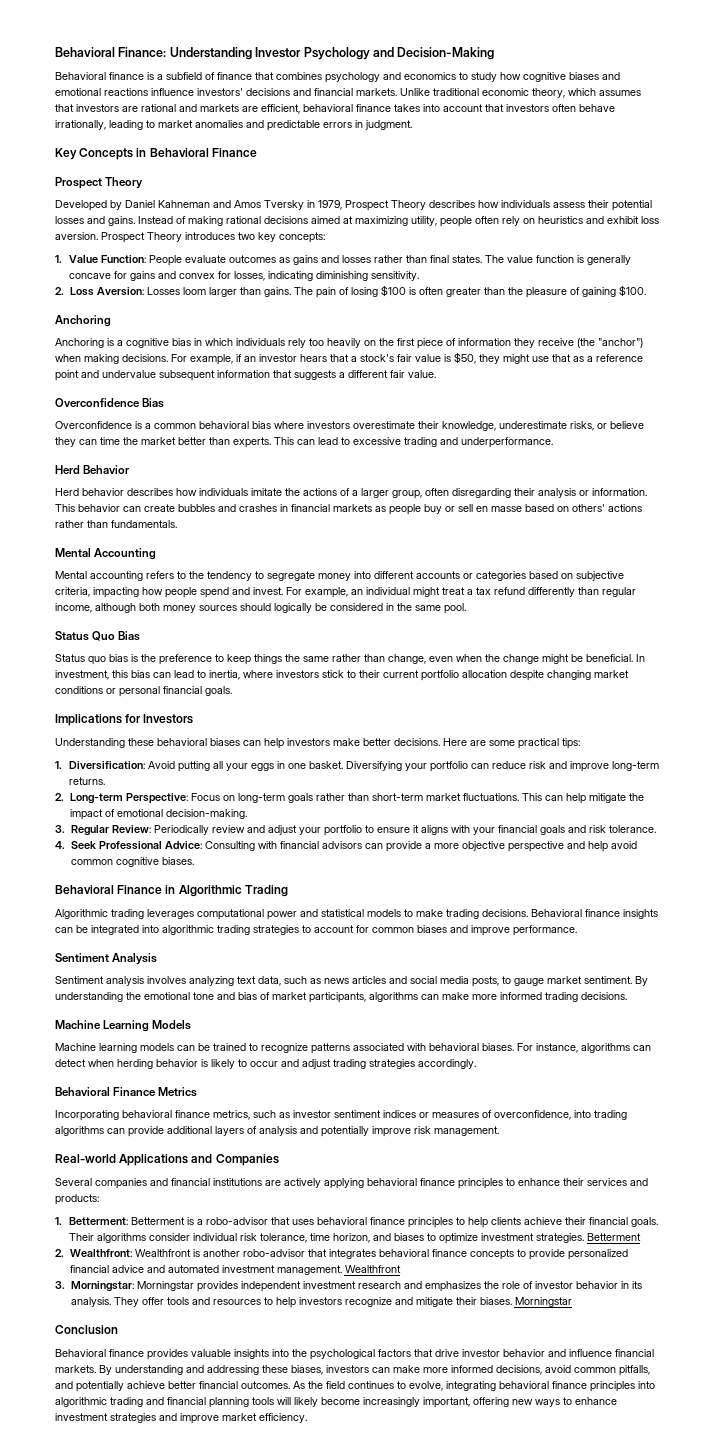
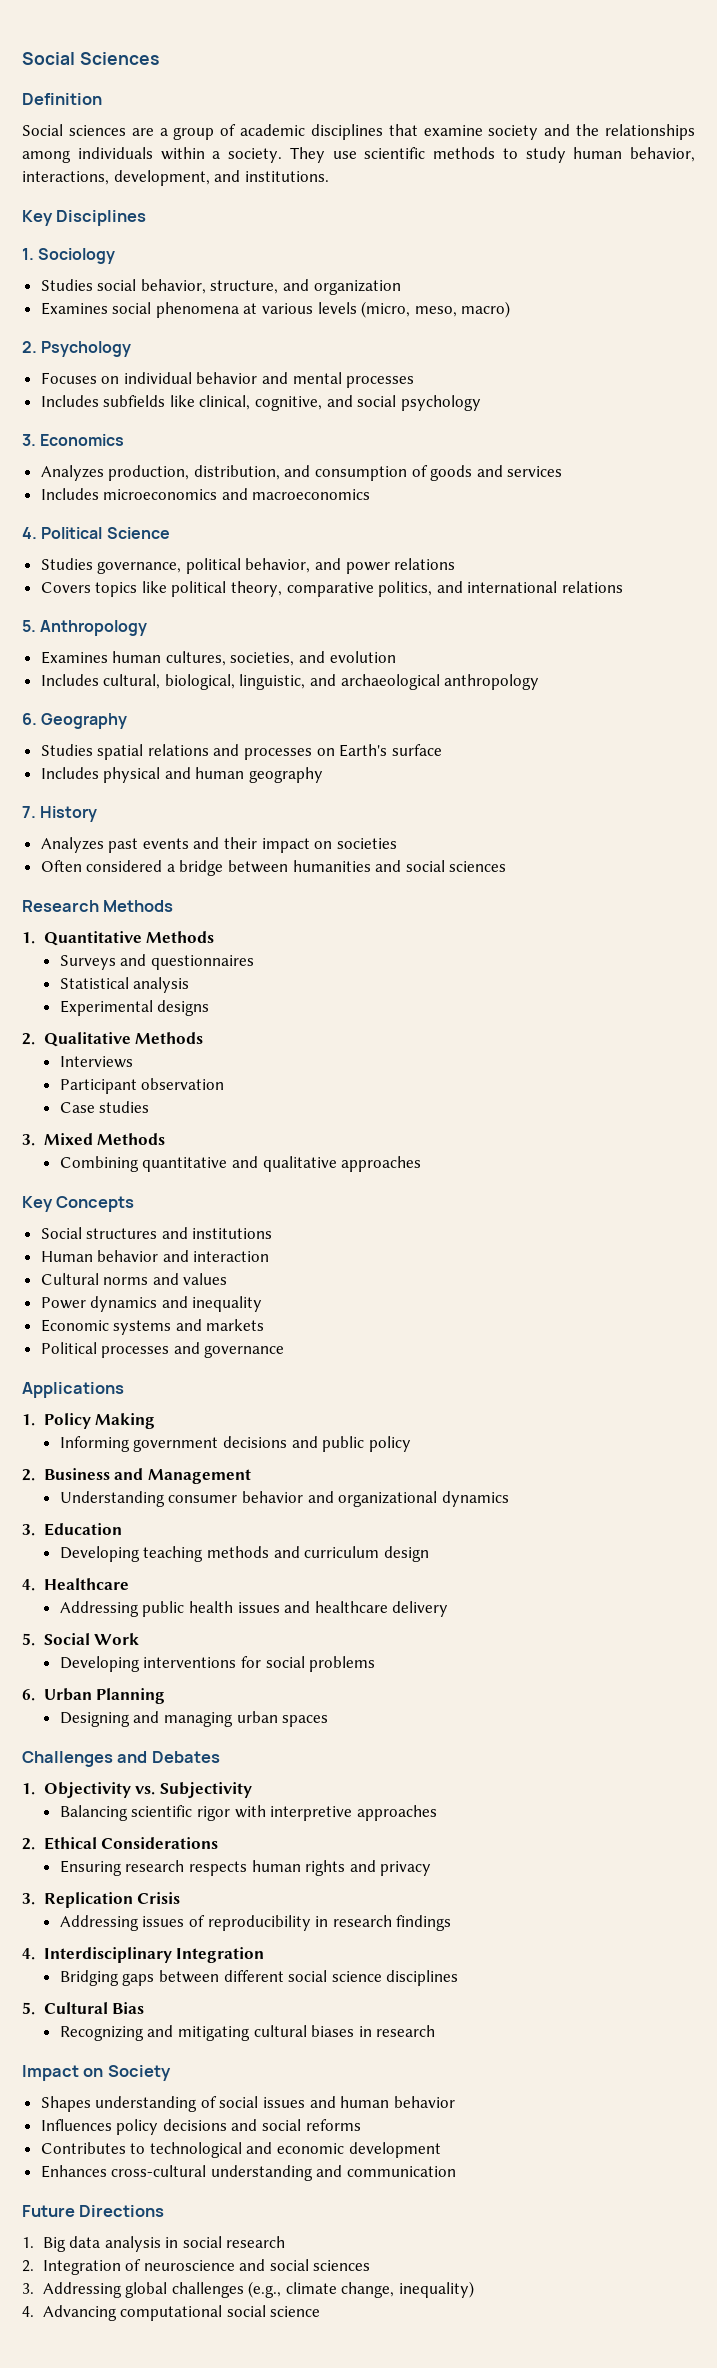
- Behavioral Finance: Understanding Investor Psychology and Decision-Making
- Behavioral finance is a subfield of finance that combines psychology and economics to study how cognitive biases and emotional reactions influence investors' decisions and financial markets. Unlike traditional economic theory, which assumes that investors are rational and markets are efficient, behavioral finance takes into account that investors often behave irrationally, leading to market anomalies and predictable errors in judgment.
- Key Concepts in Behavioral Finance
- Prospect Theory
- Developed by Daniel Kahneman and Amos Tversky in 1979, Prospect Theory describes how individuals assess their potential losses and gains. Instead of making rational decisions aimed at maximizing utility, people often rely on heuristics and exhibit loss aversion. Prospect Theory introduces two key concepts:
- 1. Value Function: People evaluate outcomes as gains and losses rather than final states. The value function is generally concave for gains and convex for losses, indicating diminishing sensitivity.
- 2. Loss Aversion: Losses loom larger than gains. The pain of losing $100 is often greater than the pleasure of gaining $100.
- Anchoring
- Anchoring is a cognitive bias in which individuals rely too heavily on the first piece of information they receive (the "anchor") when making decisions. For example, if an investor hears that a stock's fair value is $50, they might use that as a reference point and undervalue subsequent information that suggests a different fair value.
- Overconfidence Bias
- Overconfidence is a common behavioral bias where investors overestimate their knowledge, underestimate risks, or believe they can time the market better than experts. This can lead to excessive trading and underperformance.
- Herd Behavior
- Herd behavior describes how individuals imitate the actions of a larger group, often disregarding their analysis or information. This behavior can create bubbles and crashes in financial markets as people buy or sell en masse based on others' actions rather than fundamentals.
- Mental Accounting
- Mental accounting refers to the tendency to segregate money into different accounts or categories based on subjective criteria, impacting how people spend and invest. For example, an individual might treat a tax refund differently than regular income, although both money sources should logically be considered in the same pool.
- Status Quo Bias
- Status quo bias is the preference to keep things the same rather than change, even when the change might be beneficial. In investment, this bias can lead to inertia, where investors stick to their current portfolio allocation despite changing market conditions or personal financial goals.
- Implications for Investors
- Understanding these behavioral biases can help investors make better decisions. Here are some practical tips:
- 1. Diversification: Avoid putting all your eggs in one basket. Diversifying your portfolio can reduce risk and improve long-term returns.
- 2. Long-term Perspective: Focus on long-term goals rather than short-term market fluctuations. This can help mitigate the impact of emotional decision-making.
- 3. Regular Review: Periodically review and adjust your portfolio to ensure it aligns with your financial goals and risk tolerance.
- 4. Seek Professional Advice: Consulting with financial advisors can provide a more objective perspective and help avoid common cognitive biases.
- Behavioral Finance in Algorithmic Trading
- Algorithmic trading leverages computational power and statistical models to make trading decisions. Behavioral finance insights can be integrated into algorithmic trading strategies to account for common biases and improve performance.
- Sentiment Analysis
- Sentiment analysis involves analyzing text data, such as news articles and social media posts, to gauge market sentiment. By understanding the emotional tone and bias of market participants, algorithms can make more informed trading decisions.
- Machine Learning Models
- Machine learning models can be trained to recognize patterns associated with behavioral biases. For instance, algorithms can detect when herding behavior is likely to occur and adjust trading strategies accordingly.
- Behavioral Finance Metrics
- Incorporating behavioral finance metrics, such as investor sentiment indices or measures of overconfidence, into trading algorithms can provide additional layers of analysis and potentially improve risk management.
- Real-world Applications and Companies
- Several companies and financial institutions are actively applying behavioral finance principles to enhance their services and products:
- 1. Betterment: Betterment is a robo-advisor that uses behavioral finance principles to help clients achieve their financial goals. Their algorithms consider individual risk tolerance, time horizon, and biases to optimize investment strategies. Betterment
- 2. Wealthfront: Wealthfront is another robo-advisor that integrates behavioral finance concepts to provide personalized financial advice and automated investment management. Wealthfront
- 3. Morningstar: Morningstar provides independent investment research and emphasizes the role of investor behavior in its analysis. They offer tools and resources to help investors recognize and mitigate their biases. Morningstar
- Conclusion
- Behavioral finance provides valuable insights into the psychological factors that drive investor behavior and influence financial markets. By understanding and addressing these biases, investors can make more informed decisions, avoid common pitfalls, and potentially achieve better financial outcomes. As the field continues to evolve, integrating behavioral finance principles into algorithmic trading and financial planning tools will likely become increasingly important, offering new ways to enhance investment strategies and improve market efficiency.
+ Social Sciences
+ Definition
+ Social sciences are a group of academic disciplines that examine society and the relationships among individuals within a society. They use scientific methods to study human behavior, interactions, development, and institutions.
+ Key Disciplines
+ 1. Sociology
+ Studies social behavior, structure, and organization
+ Examines social phenomena at various levels (micro, meso, macro)
+ 2. Psychology
+ Focuses on individual behavior and mental processes
+ Includes subfields like clinical, cognitive, and social psychology
+ 3. Economics
+ Analyzes production, distribution, and consumption of goods and services
+ Includes microeconomics and macroeconomics
+ 4. Political Science
+ Studies governance, political behavior, and power relations
+ Covers topics like political theory, comparative politics, and international relations
+ 5. Anthropology
+ Examines human cultures, societies, and evolution
+ Includes cultural, biological, linguistic, and archaeological anthropology
+ 6. Geography
+ Studies spatial relations and processes on Earth's surface
+ Includes physical and human geography
+ 7. History
+ Analyzes past events and their impact on societies
+ Often considered a bridge between humanities and social sciences
+ Research Methods
+ 1. Quantitative Methods
+ Surveys and questionnaires
+ Statistical analysis
+ Experimental designs
+ 2. Qualitative Methods
+ Interviews
+ Participant observation
+ Case studies
+ 3. Mixed Methods
+ Combining quantitative and qualitative approaches
+ Key Concepts
+ Social structures and institutions
+ Human behavior and interaction
+ Cultural norms and values
+ Power dynamics and inequality
+ Economic systems and markets
+ Political processes and governance
+ Applications
+ 1. Policy Making
+ Informing government decisions and public policy
+ 2. Business and Management
+ Understanding consumer behavior and organizational dynamics
+ 3. Education
+ Developing teaching methods and curriculum design
+ 4. Healthcare
+ Addressing public health issues and healthcare delivery
+ 5. Social Work
+ Developing interventions for social problems
+ 6. Urban Planning
+ Designing and managing urban spaces
+ Challenges and Debates
+ 1. Objectivity vs. Subjectivity
+ Balancing scientific rigor with interpretive approaches
+ 2. Ethical Considerations
+ Ensuring research respects human rights and privacy
+ 3. Replication Crisis
+ Addressing issues of reproducibility in research findings
+ 4. Interdisciplinary Integration
+ Bridging gaps between different social science disciplines
+ 5. Cultural Bias
+ Recognizing and mitigating cultural biases in research
+ Impact on Society
+ Shapes understanding of social issues and human behavior
+ Influences policy decisions and social reforms
+ Contributes to technological and economic development
+ Enhances cross-cultural understanding and communication
+ Future Directions
+ 1. Big data analysis in social research
+ 2. Integration of neuroscience and social sciences
+ 3. Addressing global challenges (e.g., climate change, inequality)
+ 4. Advancing computational social science

